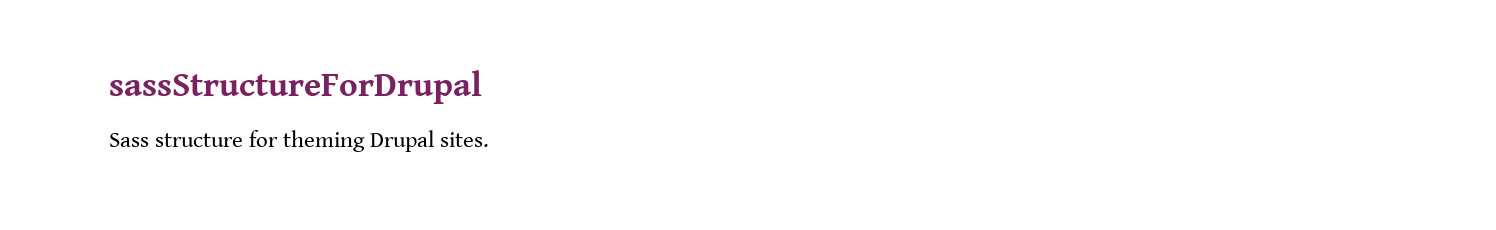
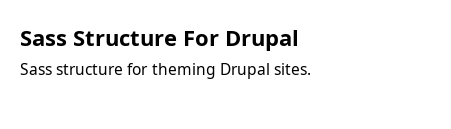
- sassStructureForDrupal
+ Sass Structure For Drupal

